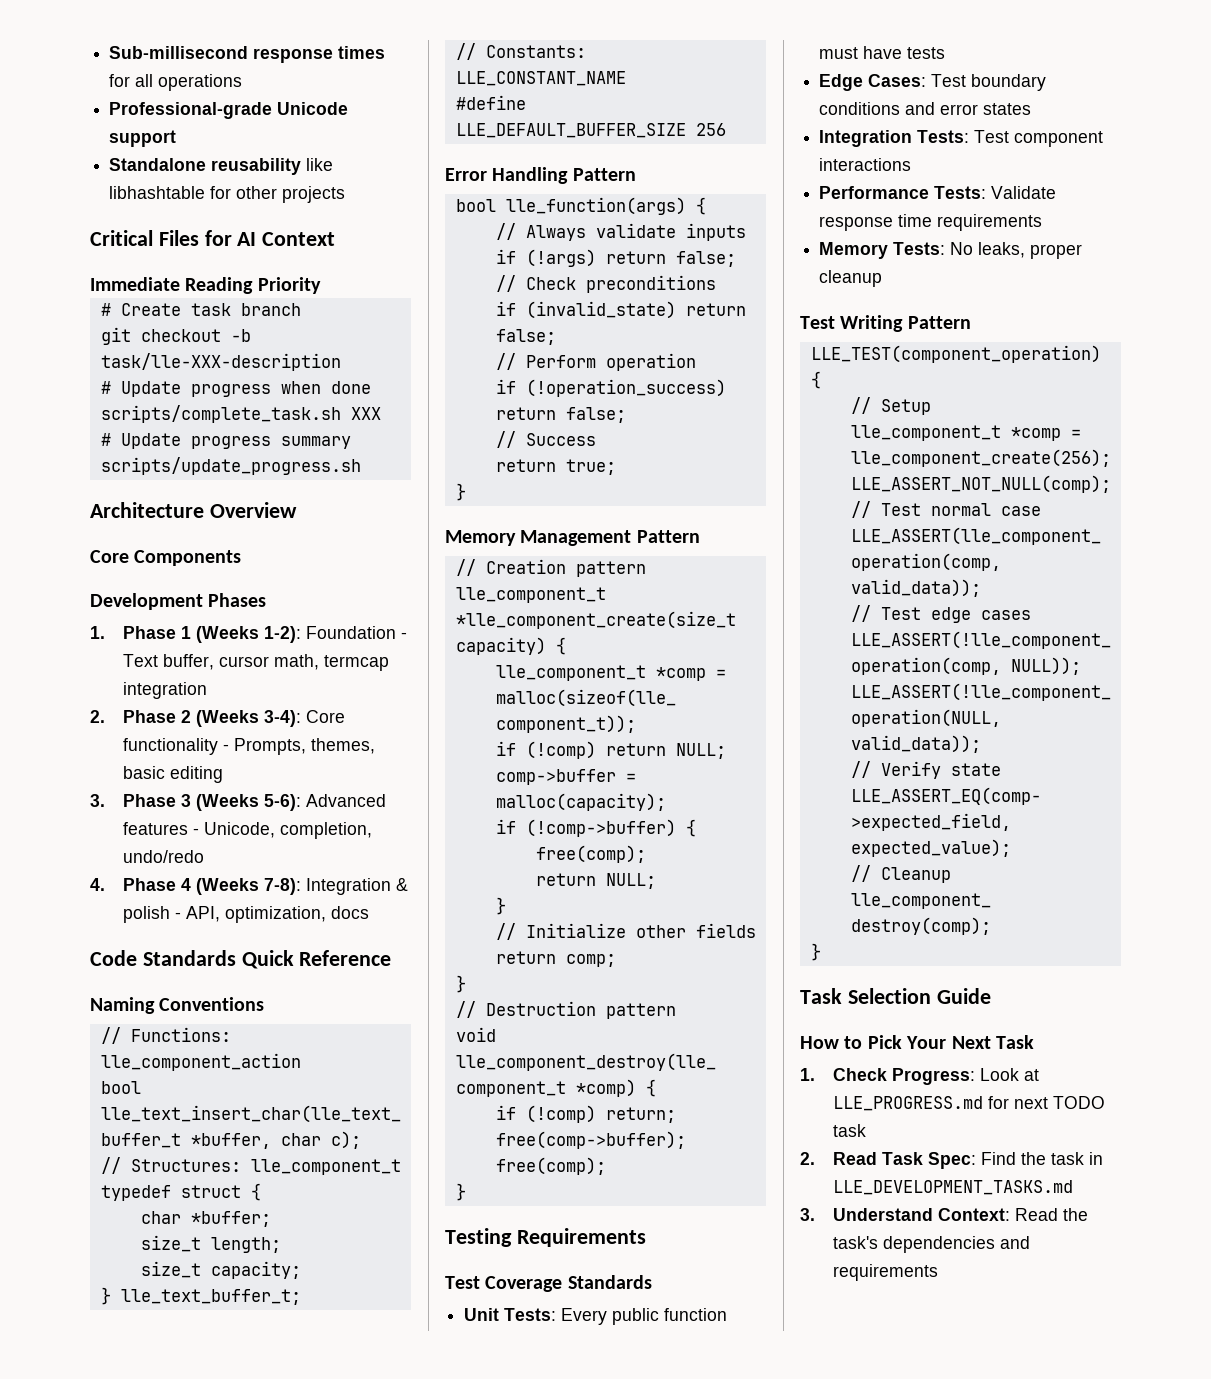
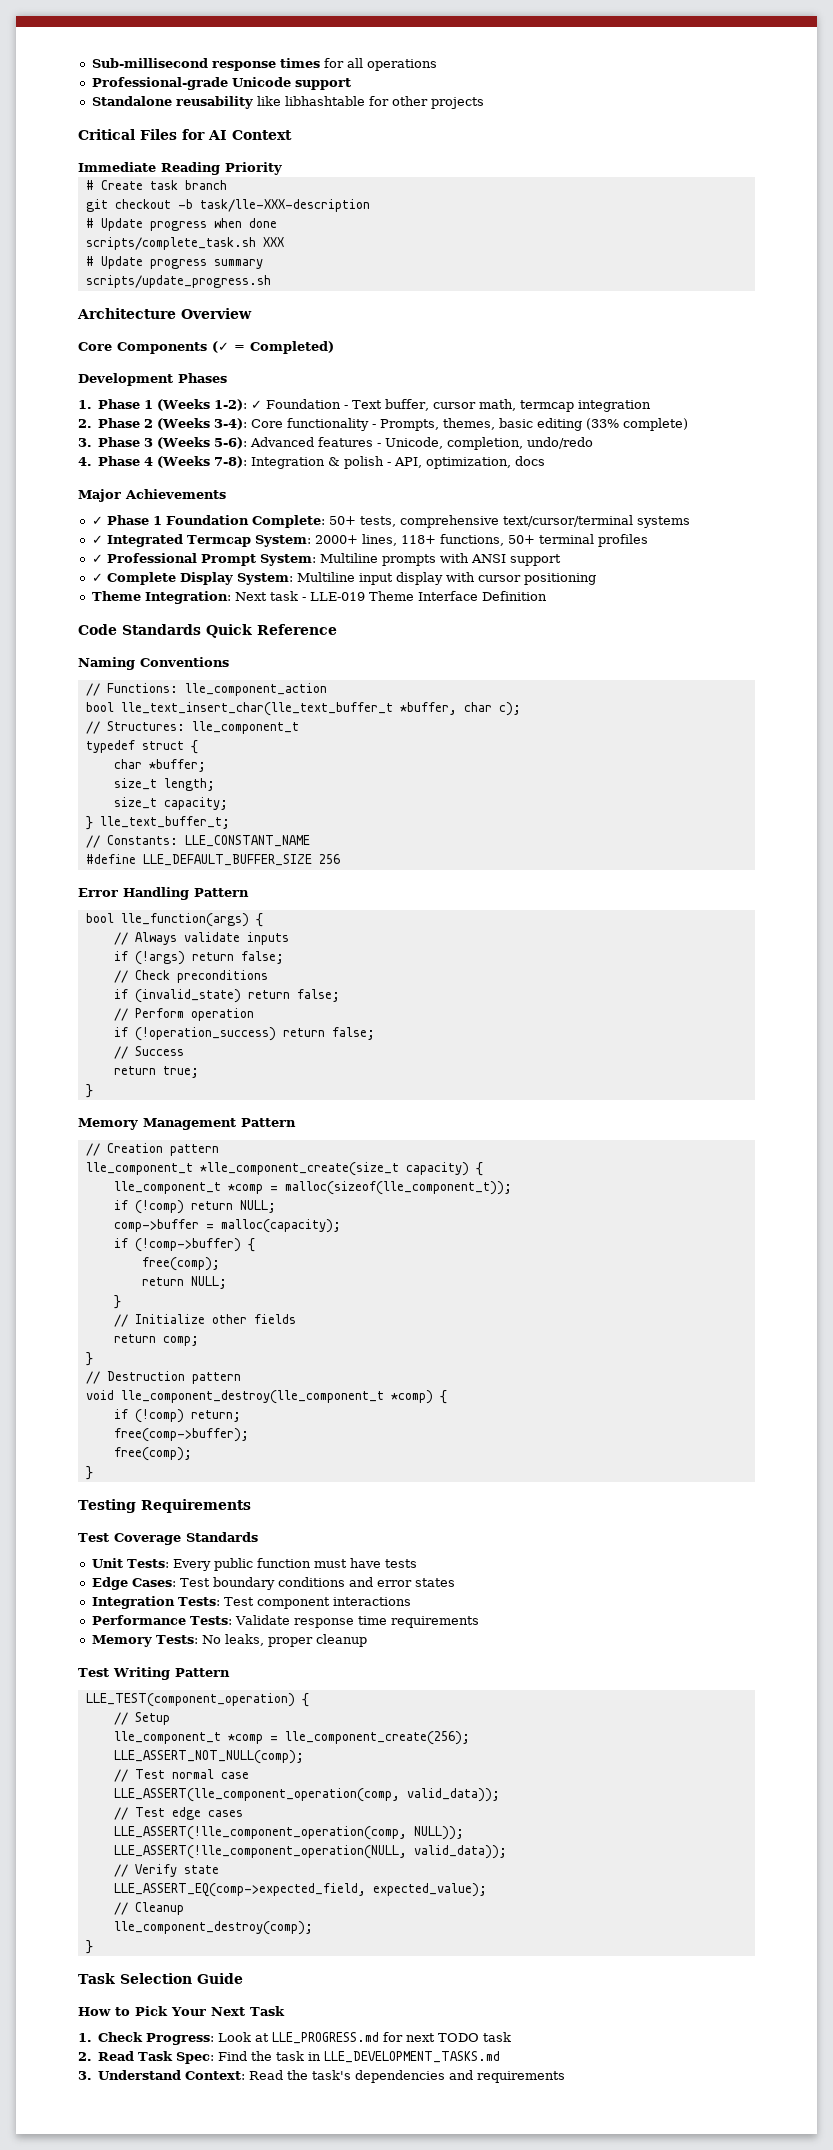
- Core Components
+ Core Components (✓ = Completed)
- 1. Phase 1 (Weeks 1-2): Foundation - Text buffer, cursor math, termcap integration
+ 1. Phase 1 (Weeks 1-2): ✓ Foundation - Text buffer, cursor math, termcap integration
- 2. Phase 2 (Weeks 3-4): Core functionality - Prompts, themes, basic editing
+ 2. Phase 2 (Weeks 3-4): Core functionality - Prompts, themes, basic editing (33% complete)
+ Major Achievements
+ ✓ Phase 1 Foundation Complete: 50+ tests, comprehensive text/cursor/terminal systems
+ ✓ Integrated Termcap System: 2000+ lines, 118+ functions, 50+ terminal profiles
+ ✓ Professional Prompt System: Multiline prompts with ANSI support
+ ✓ Complete Display System: Multiline input display with cursor positioning
+ Theme Integration: Next task - LLE-019 Theme Interface Definition

